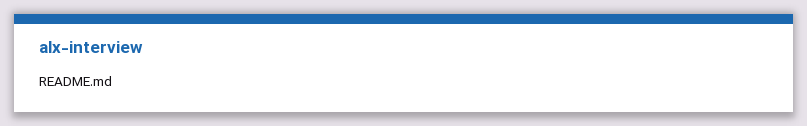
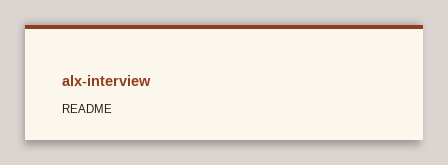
- README.md
+ README

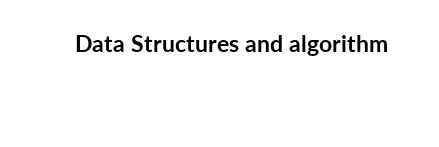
- alx-interview
- README
+ Data Structures and algorithm

